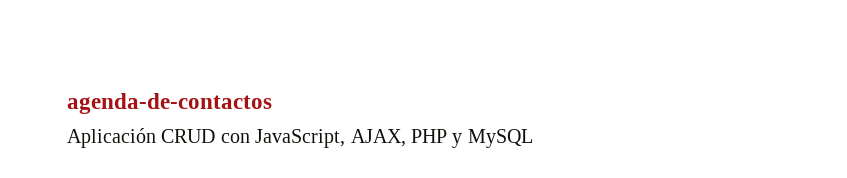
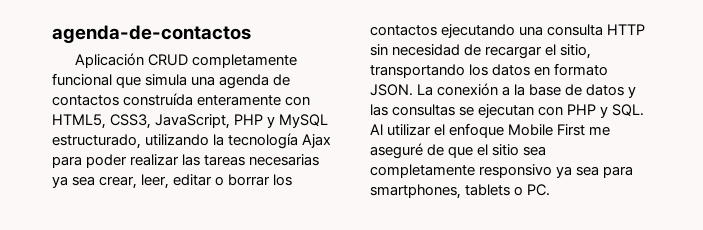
- Aplicación CRUD con JavaScript, AJAX, PHP y MySQL
+ Aplicación CRUD completamente funcional que simula una agenda de contactos construída enteramente con HTML5, CSS3, JavaScript, PHP y MySQL estructurado, utilizando la tecnología Ajax para poder realizar las tareas necesarias ya sea crear, leer, editar o borrar los contactos ejecutando una consulta HTTP sin necesidad de recargar el sitio, transportando los datos en formato JSON. La conexión a la base de datos y las consultas se ejecutan con PHP y SQL. Al utilizar el enfoque Mobile First me aseguré de que el sitio sea completamente responsivo ya sea para smartphones, tablets o PC.

